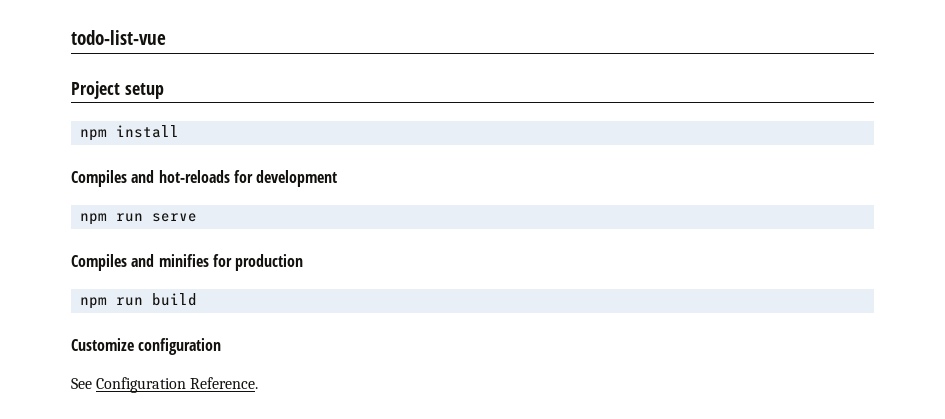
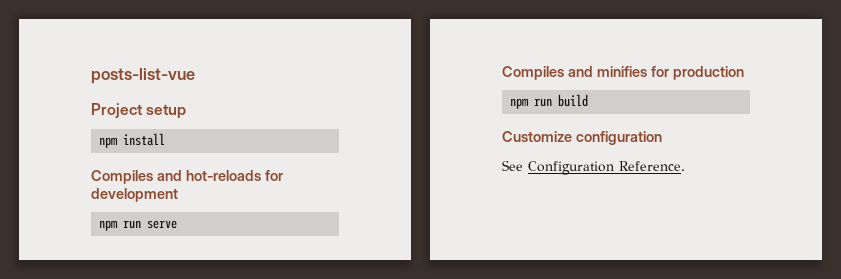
- todo-list-vue
+ posts-list-vue

